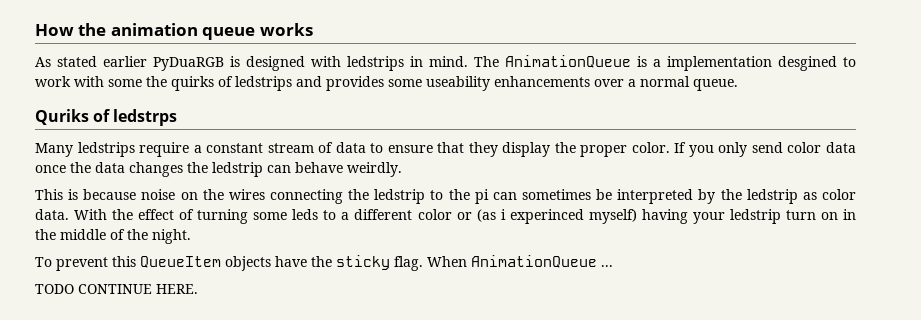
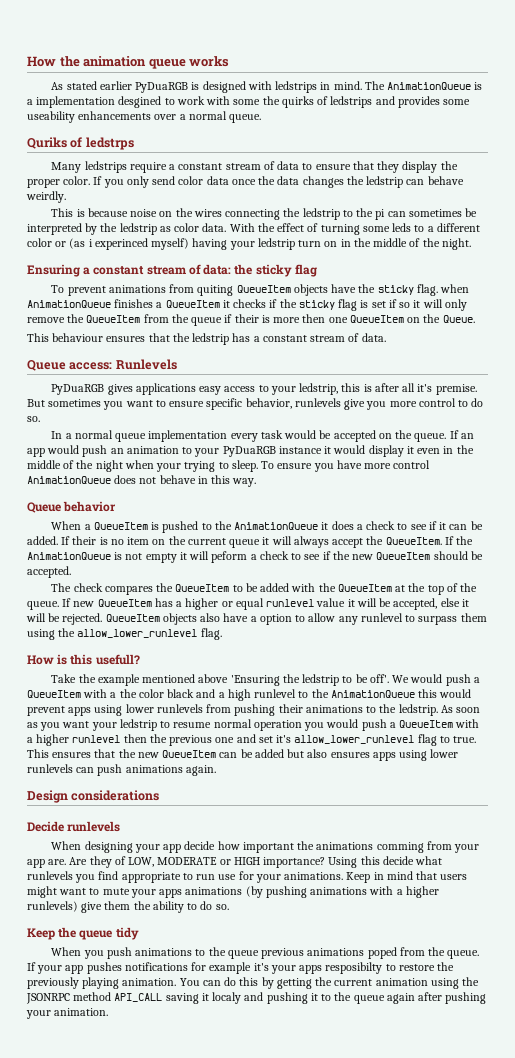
+ Ensuring a constant stream of data: the sticky flag
- To prevent this QueueItem objects have the sticky flag. When AnimationQueue ...
- TODO CONTINUE HERE.
+ To prevent animations from quiting QueueItem objects have the sticky flag. when AnimationQueue finishes a QueueItem it checks if the sticky flag is set if so it will only remove the QueueItem from the queue if their is more then one QueueItem on the Queue.
+ This behaviour ensures that the ledstrip has a constant stream of data.
+ Queue access: Runlevels
+ PyDuaRGB gives applications easy access to your ledstrip, this is after all it's premise. But sometimes you want to ensure specific behavior, runlevels give you more control to do so.
+ In a normal queue implementation every task would be accepted on the queue. If an app would push an animation to your PyDuaRGB instance it would display it even in the middle of the night when your trying to sleep. To ensure you have more control AnimationQueue does not behave in this way.
+ Queue behavior
+ When a QueueItem is pushed to the AnimationQueue it does a check to see if it can be added. If their is no item on the current queue it will always accept the QueueItem. If the AnimationQueue is not empty it will peform a check to see if the new QueueItem should be accepted.
+ The check compares the QueueItem to be added with the QueueItem at the top of the queue. If new QueueItem has a higher or equal runlevel value it will be accepted, else it will be rejected. QueueItem objects also have a option to allow any runlevel to surpass them using the allow_lower_runlevel flag.
+ How is this usefull?
+ Take the example mentioned above 'Ensuring the ledstrip to be off'. We would push a QueueItem with a the color black and a high runlevel to the AnimationQueue this would prevent apps using lower runlevels from pushing their animations to the ledstrip. As soon as you want your ledstrip to resume normal operation you would push a QueueItem with a higher runlevel then the previous one and set it's allow_lower_runlevel flag to true. This ensures that the new QueueItem can be added but also ensures apps using lower runlevels can push animations again.
+ Design considerations
+ Decide runlevels
+ When designing your app decide how important the animations comming from your app are. Are they of LOW, MODERATE or HIGH importance? Using this decide what runlevels you find appropriate to run use for your animations. Keep in mind that users might want to mute your apps animations (by pushing animations with a higher runlevels) give them the ability to do so.
+ Keep the queue tidy
+ When you push animations to the queue previous animations poped from the queue. If your app pushes notifications for example it's your apps resposibilty to restore the previously playing animation. You can do this by getting the current animation using the JSONRPC method API_CALL saving it localy and pushing it to the queue again after pushing your animation.

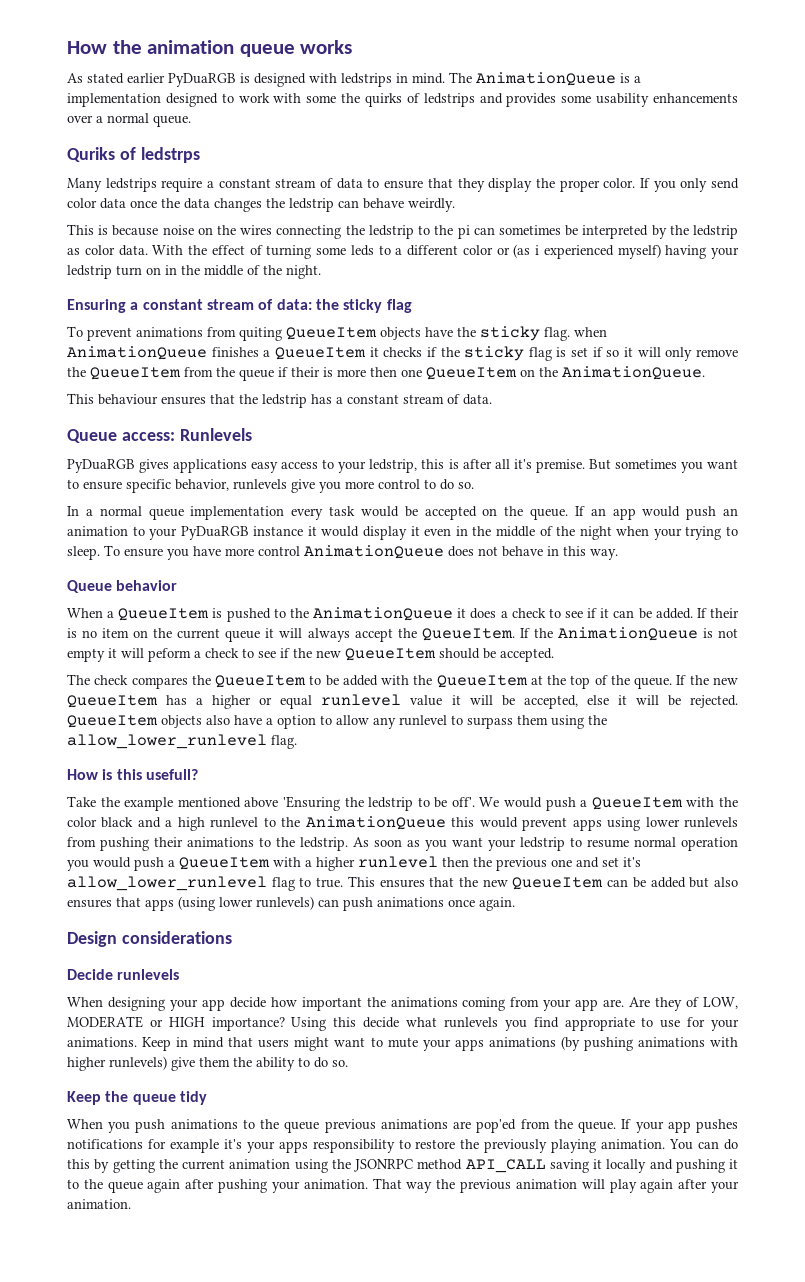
- The AnimationQueue is a implementation desgined to work with some the quirks of ledstrips and provides some useability enhancements over a normal queue.
+ The AnimationQueue is a implementation designed to work with some the quirks of ledstrips and provides some usability enhancements over a normal queue.
- With the effect of turning some leds to a different color or (as i experinced myself) having your ledstrip turn on in the middle of the night.
+ With the effect of turning some leds to a different color or (as i experienced myself) having your ledstrip turn on in the middle of the night.
- To prevent animations from quiting QueueItem objects have the sticky flag. when AnimationQueue finishes a QueueItem it checks if the sticky flag is set if so it will only remove the QueueItem from the queue if their is more then one QueueItem on the Queue.
+ To prevent animations from quiting QueueItem objects have the sticky flag. when AnimationQueue finishes a QueueItem it checks if the sticky flag is set if so it will only remove the QueueItem from the queue if their is more then one QueueItem on the AnimationQueue.
- If new QueueItem has a higher or equal runlevel value it will be accepted, else it will be rejected.
+ If the new QueueItem has a higher or equal runlevel value it will be accepted, else it will be rejected.
- We would push a QueueItem with a the color black and a high runlevel to the AnimationQueue this would prevent apps using lower runlevels from pushing their animations to the ledstrip.
+ We would push a QueueItem with the color black and a high runlevel to the AnimationQueue this would prevent apps using lower runlevels from pushing their animations to the ledstrip.
- This ensures that the new QueueItem can be added but also ensures apps using lower runlevels can push animations again.
+ This ensures that the new QueueItem can be added but also ensures that apps (using lower runlevels) can push animations once again.
- When designing your app decide how important the animations comming from your app are.
+ When designing your app decide how important the animations coming from your app are.
- Using this decide what runlevels you find appropriate to run use for your animations.
+ Using this decide what runlevels you find appropriate to use for your animations.
- Keep in mind that users might want to mute your apps animations (by pushing animations with a higher runlevels) give them the ability to do so.
+ Keep in mind that users might want to mute your apps animations (by pushing animations with higher runlevels) give them the ability to do so.
- When you push animations to the queue previous animations poped from the queue.
+ When you push animations to the queue previous animations are pop'ed from the queue.
- If your app pushes notifications for example it's your apps resposibilty to restore the previously playing animation.
+ If your app pushes notifications for example it's your apps responsibility to restore the previously playing animation.
- You can do this by getting the current animation using the JSONRPC method API_CALL saving it localy and pushing it to the queue again after pushing your animation.
+ You can do this by getting the current animation using the JSONRPC method API_CALL saving it locally and pushing it to the queue again after pushing your animation.
+ That way the previous animation will play again after your animation.

